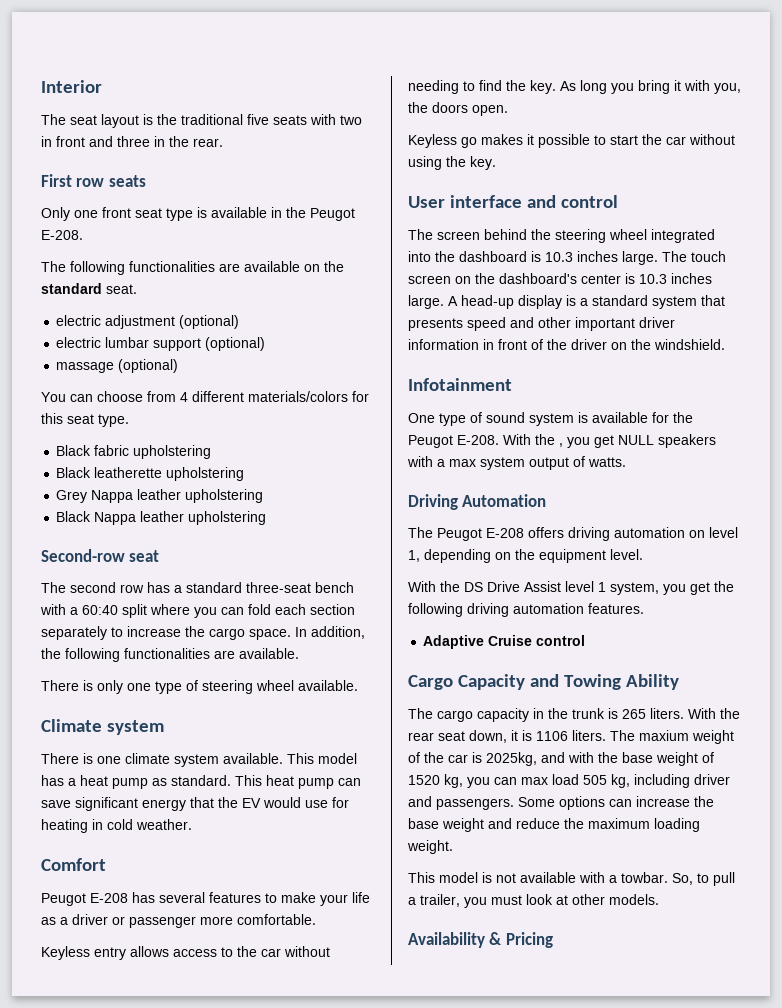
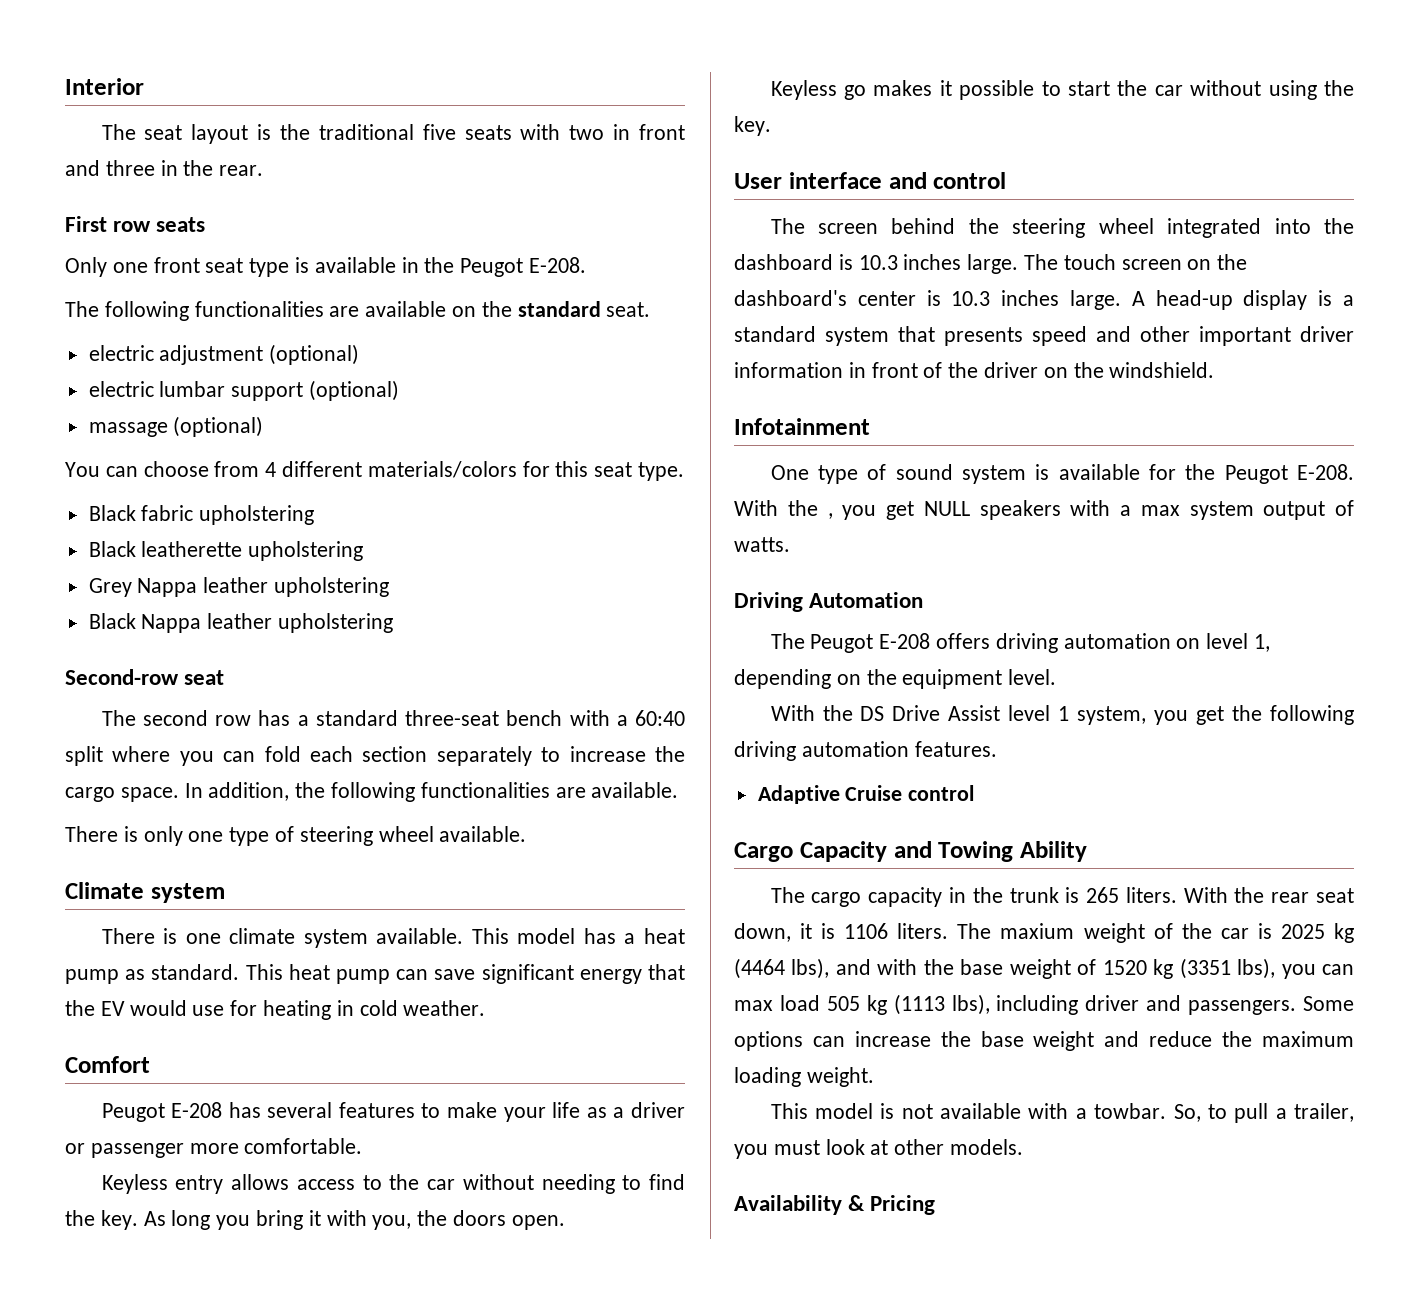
- The maxium weight of the car is 2025kg, and with the base weight of 1520 kg, you can max load 505 kg, including driver and passengers.
+ The maxium weight of the car is 2025 kg (4464 lbs), and with the base weight of 1520 kg (3351 lbs), you can max load 505 kg (1113 lbs), including driver and passengers.

